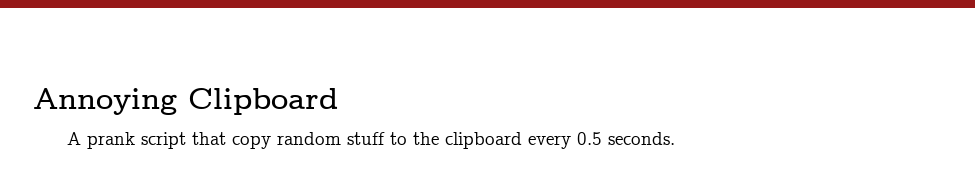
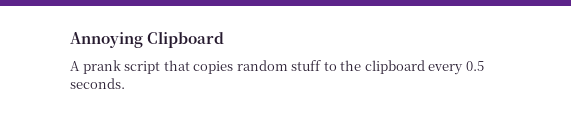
- A prank script that copy random stuff to the clipboard every 0.5 seconds.
+ A prank script that copies random stuff to the clipboard every 0.5 seconds.

